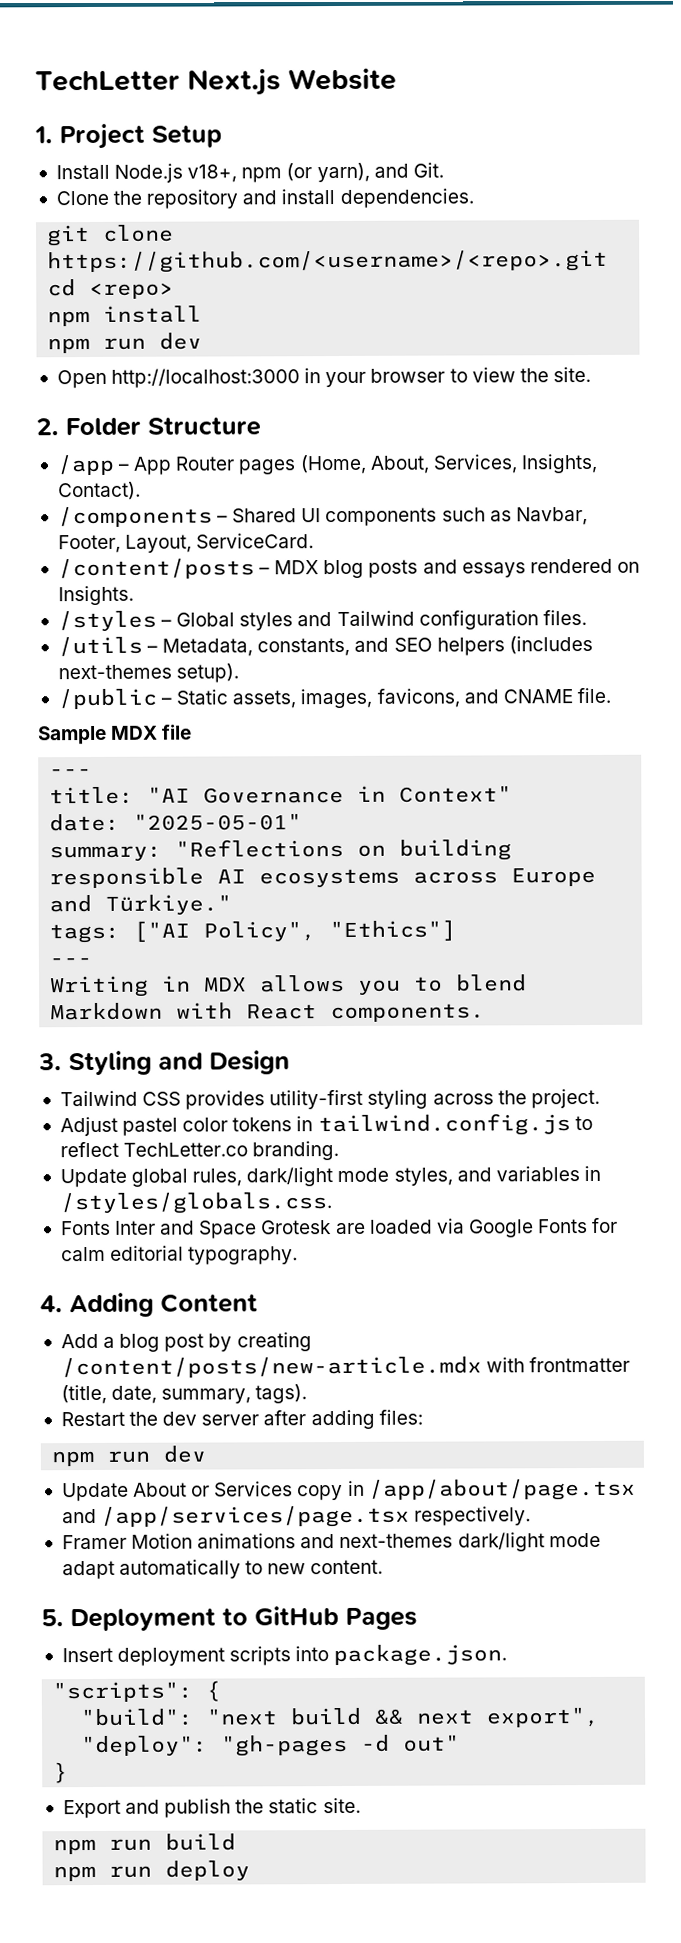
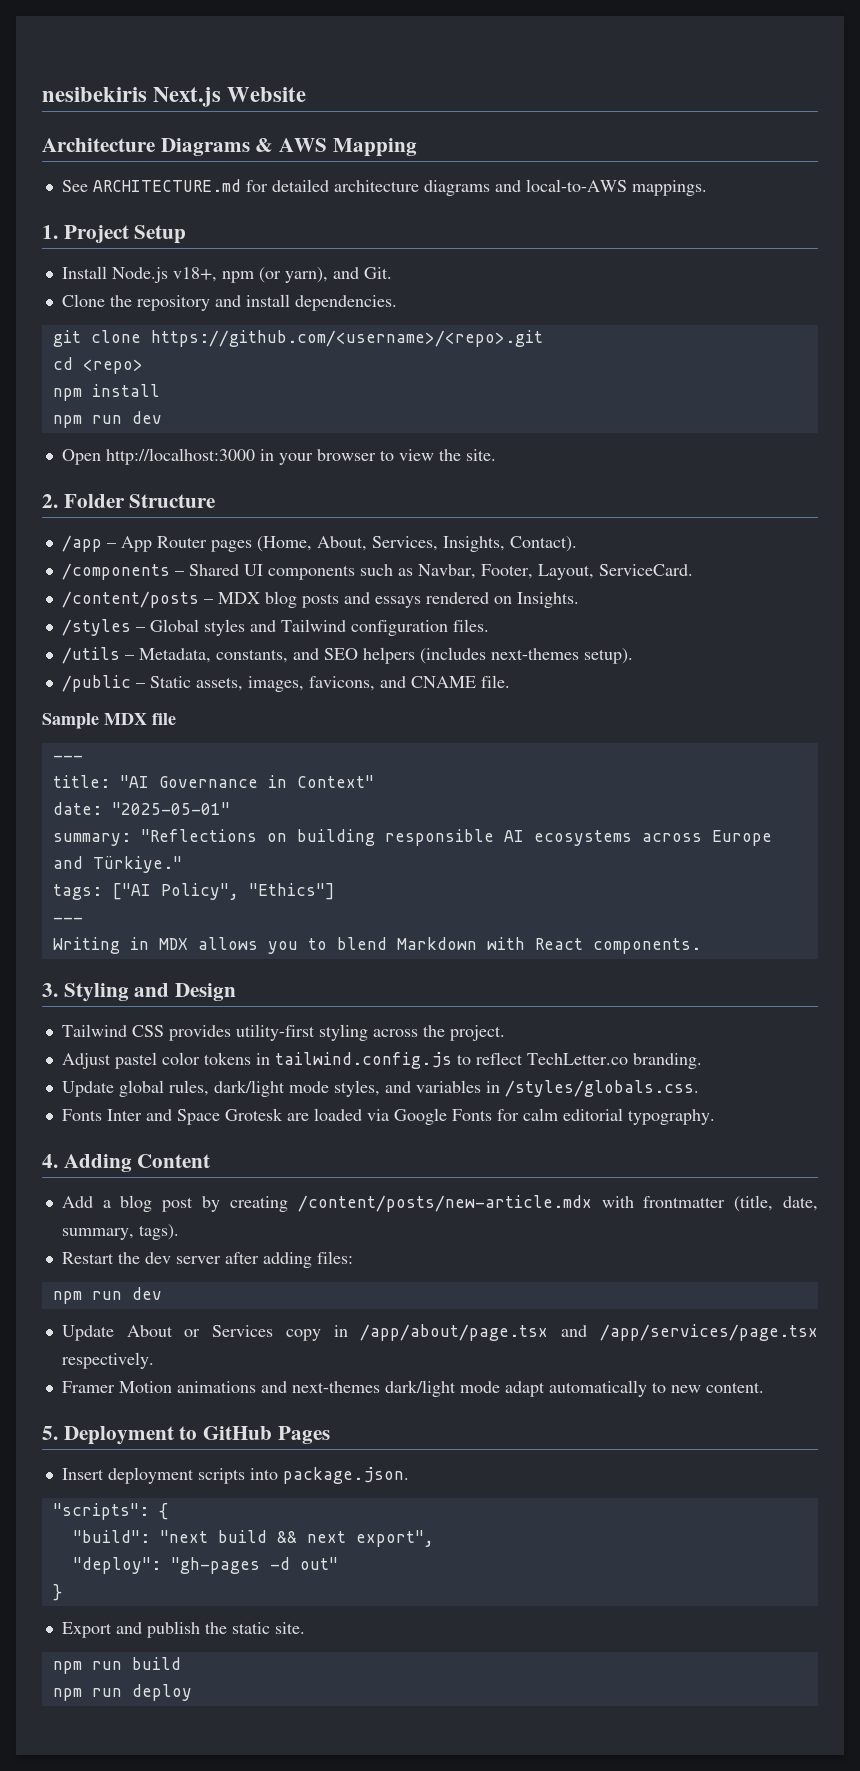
- TechLetter Next.js Website
+ nesibekiris Next.js Website
+ Architecture Diagrams & AWS Mapping
+ See ARCHITECTURE.md for detailed architecture diagrams and local-to-AWS mappings.

